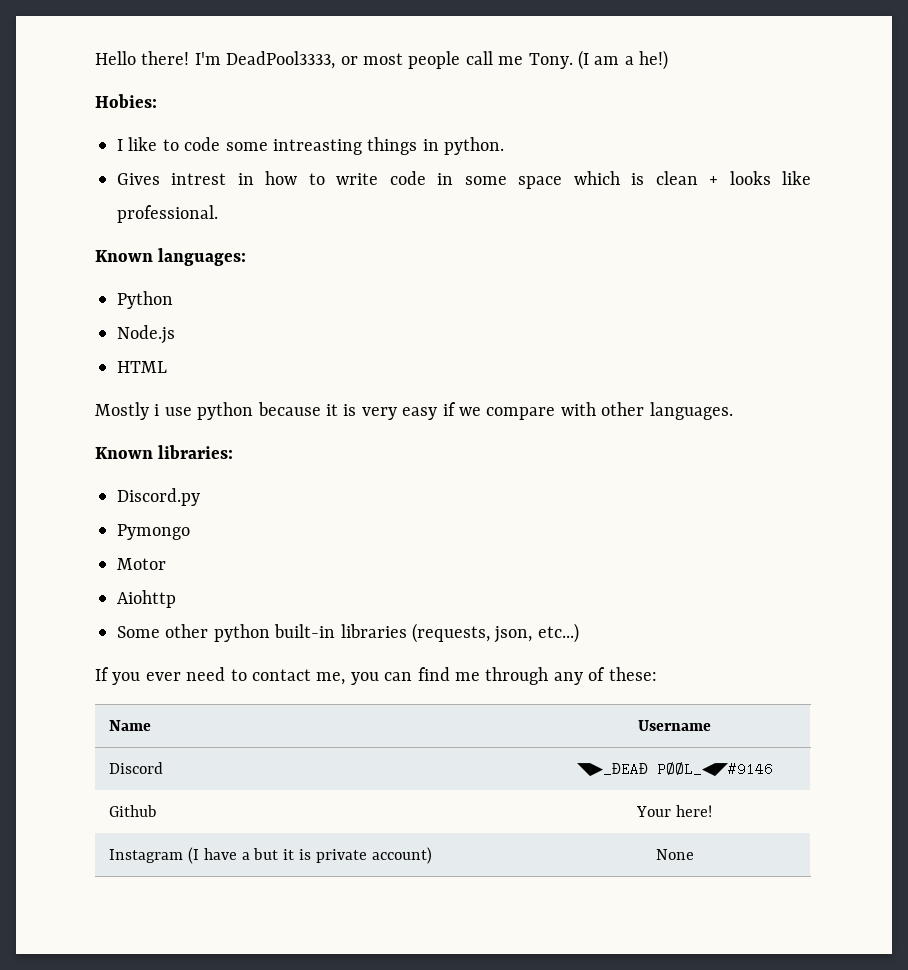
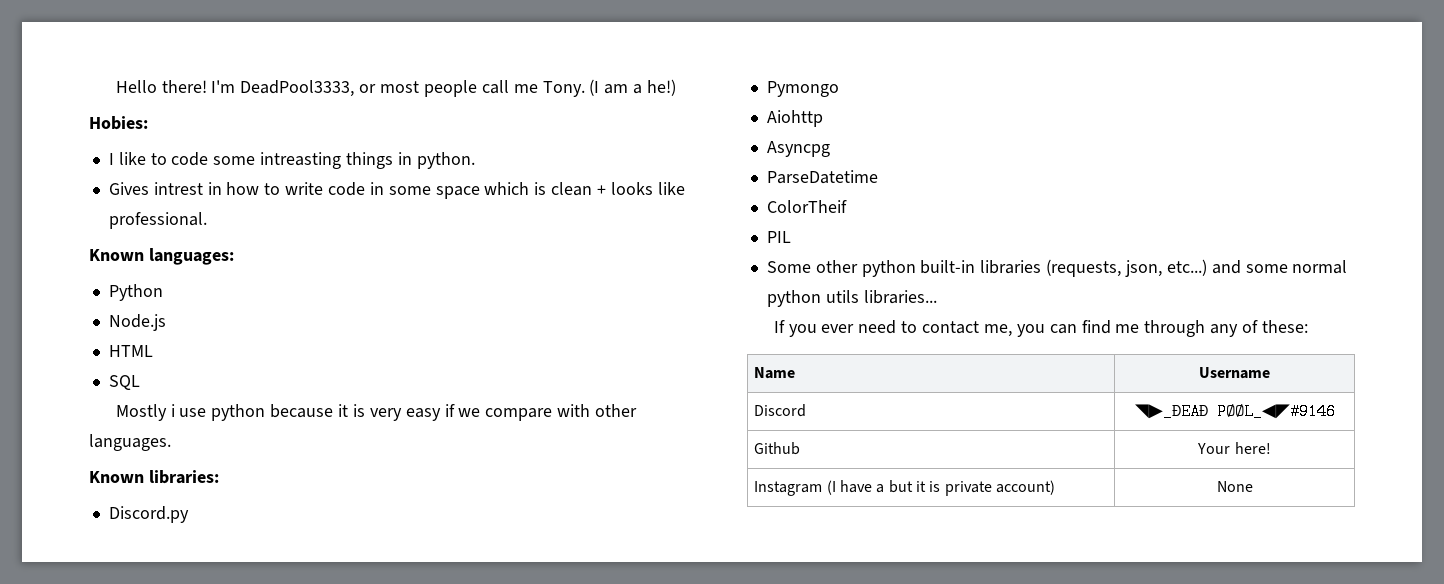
+ SQL
- Motor
  Aiohttp
+ Asyncpg
+ ParseDatetime
+ ColorTheif
+ PIL
- Some other python built-in libraries (requests, json, etc...)
+ Some other python built-in libraries (requests, json, etc...) and some normal python utils libraries...

